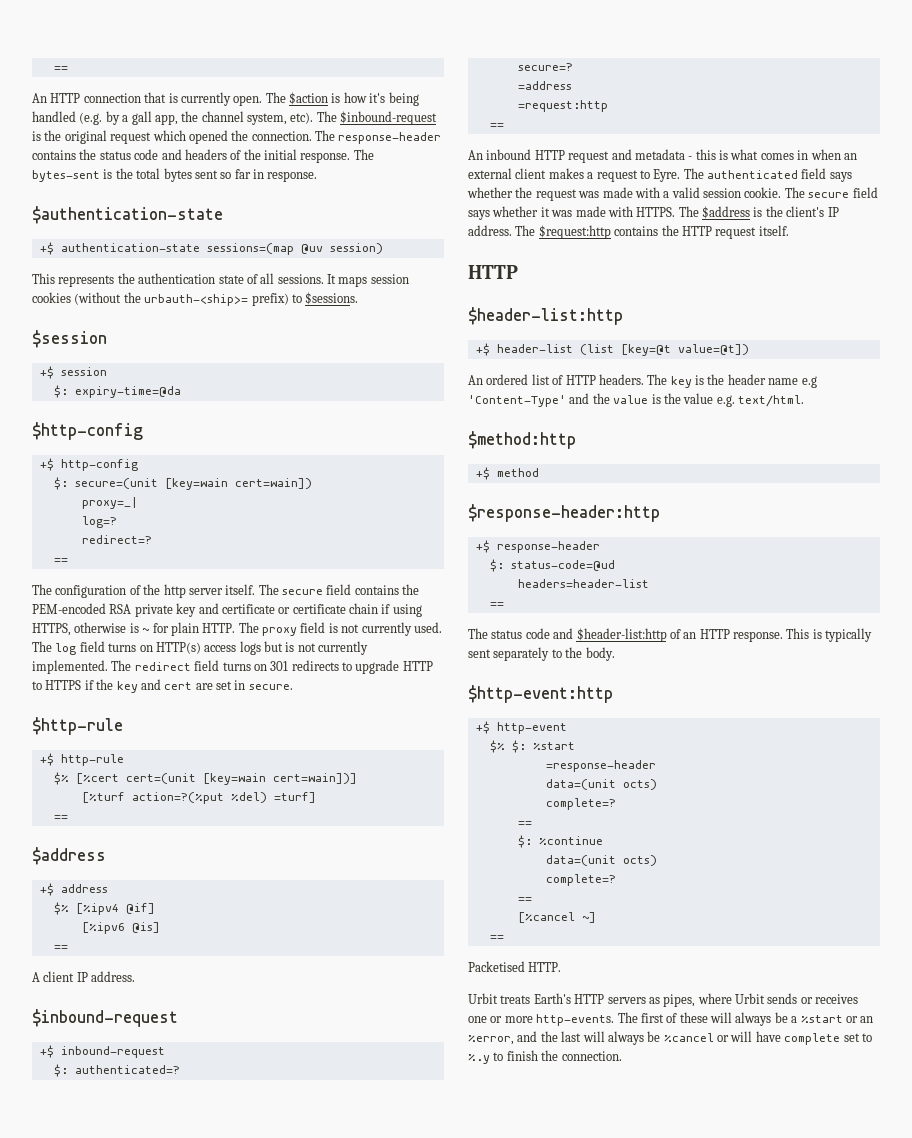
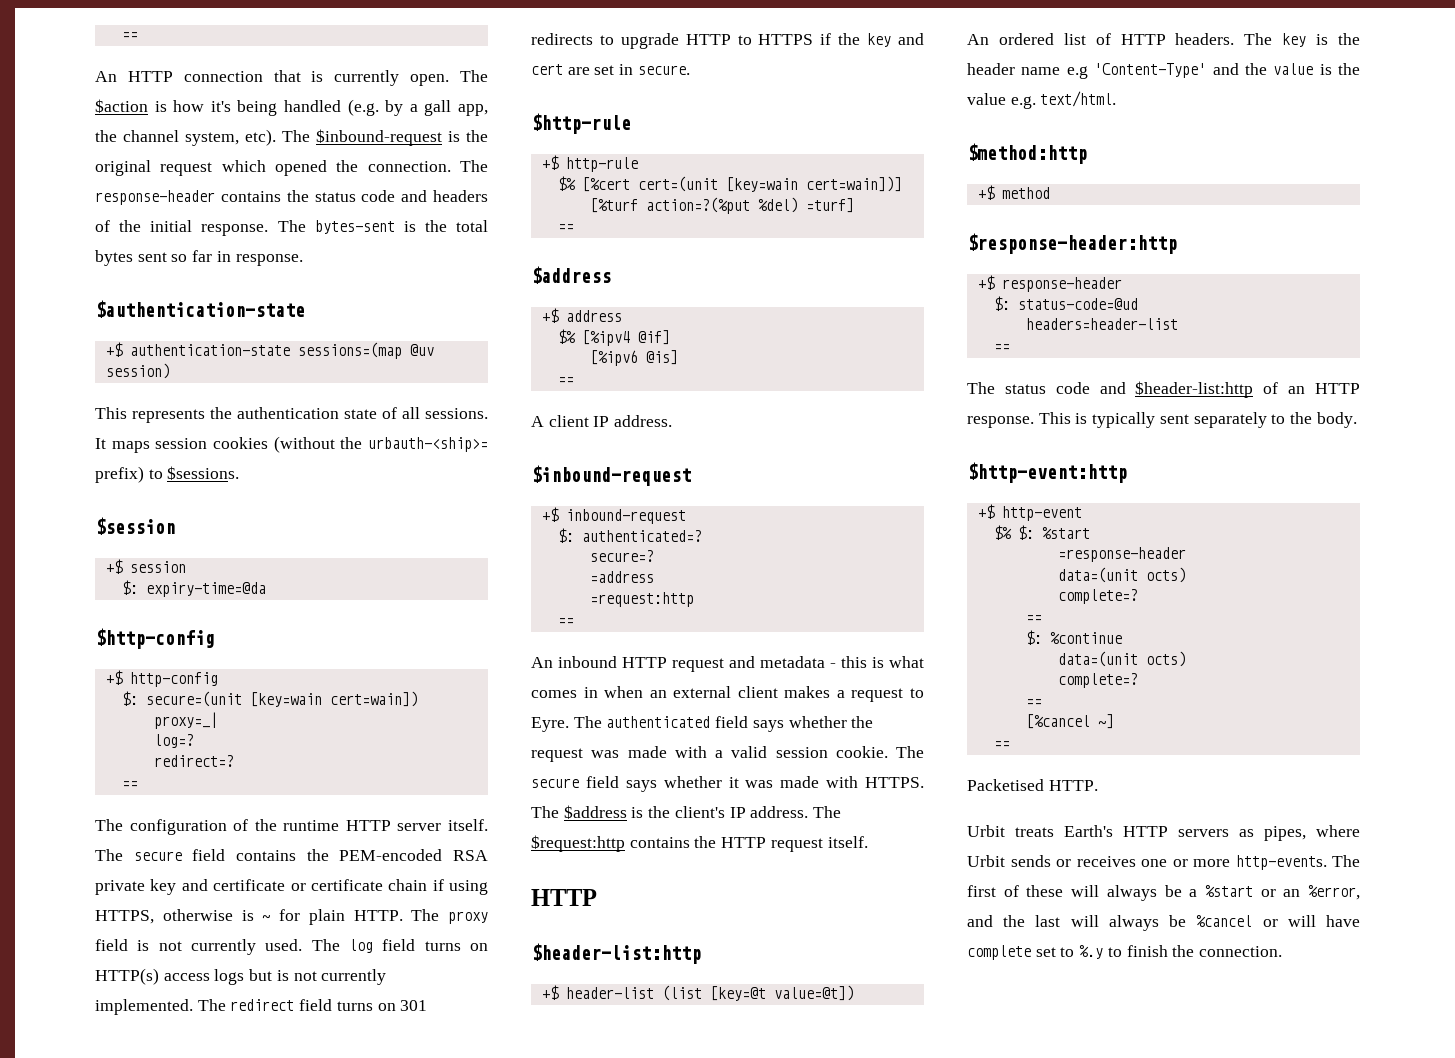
- The configuration of the http server itself.
+ The configuration of the runtime HTTP server itself.

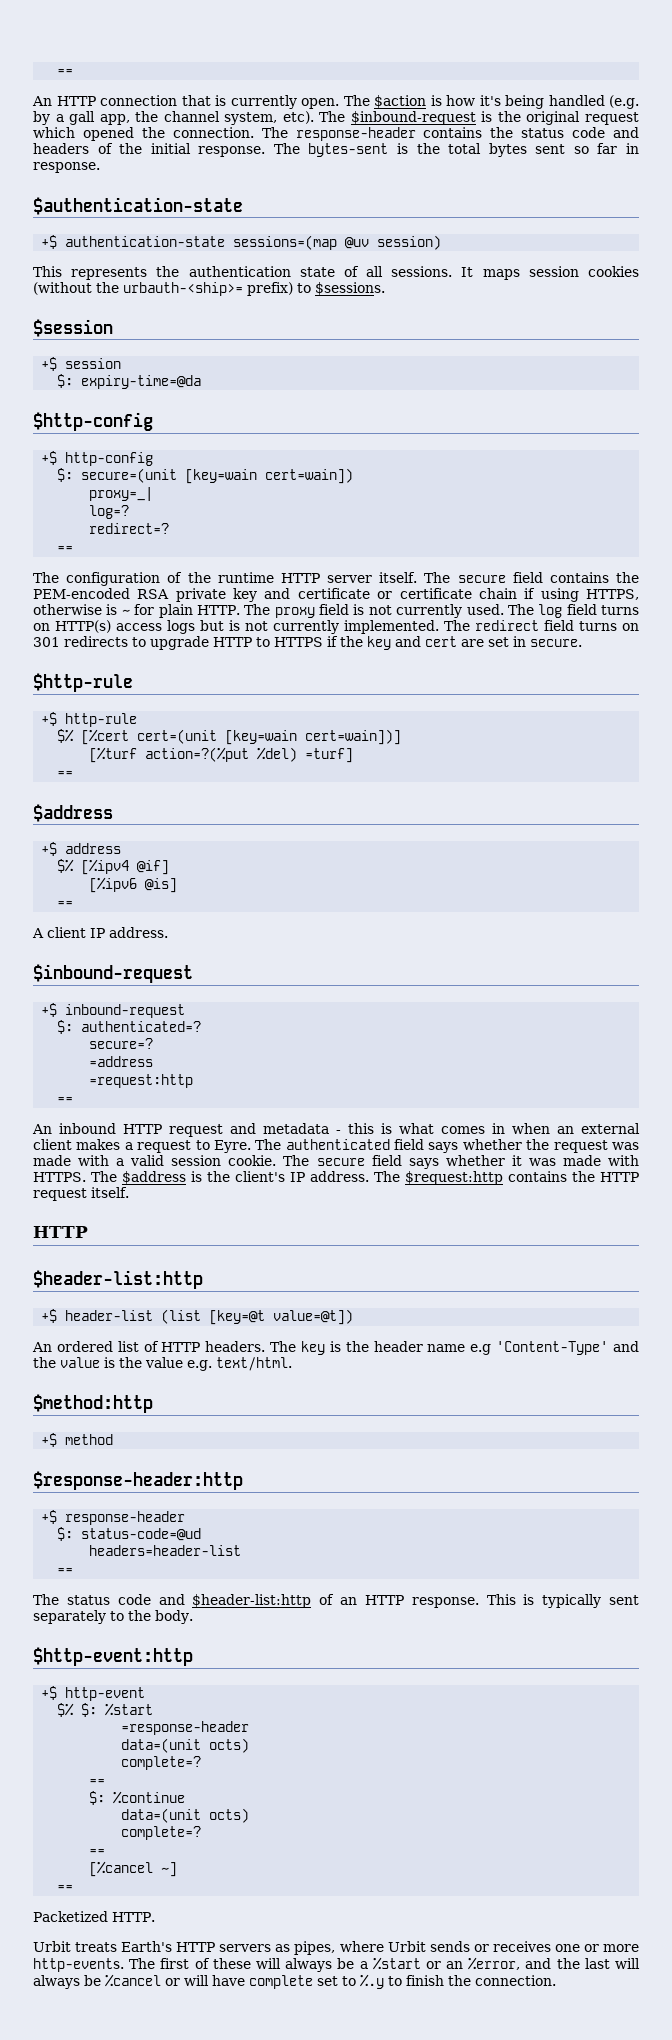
- Packetised HTTP.
+ Packetized HTTP.

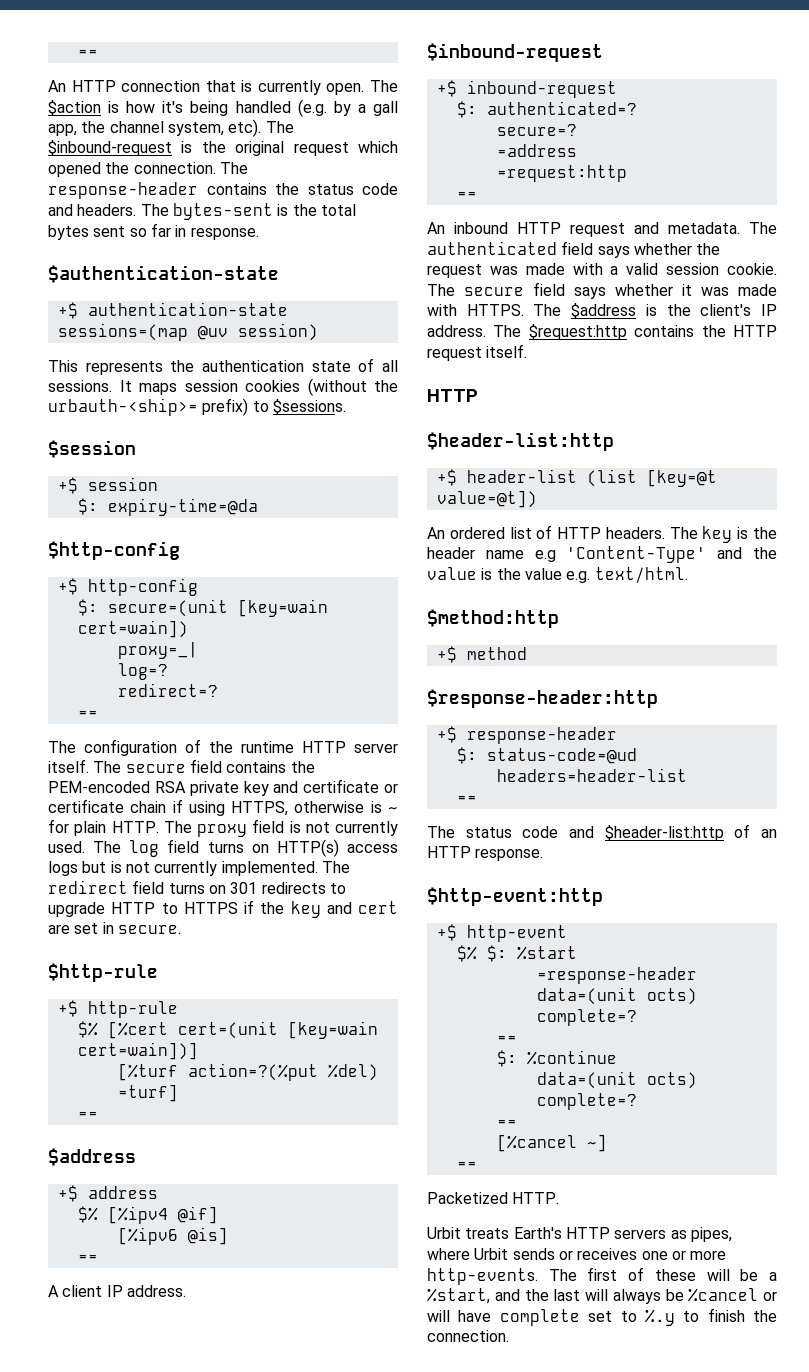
- The response-header contains the status code and headers of the initial response.
+ The response-header contains the status code and headers.
- An inbound HTTP request and metadata - this is what comes in when an external client makes a request to Eyre.
+ An inbound HTTP request and metadata.
- This is typically sent separately to the body.
- The first of these will always be a %start or an %error, and the last will always be %cancel or will have complete set to %.y to finish the connection.
+ The first of these will be a %start, and the last will always be %cancel or will have complete set to %.y to finish the connection.

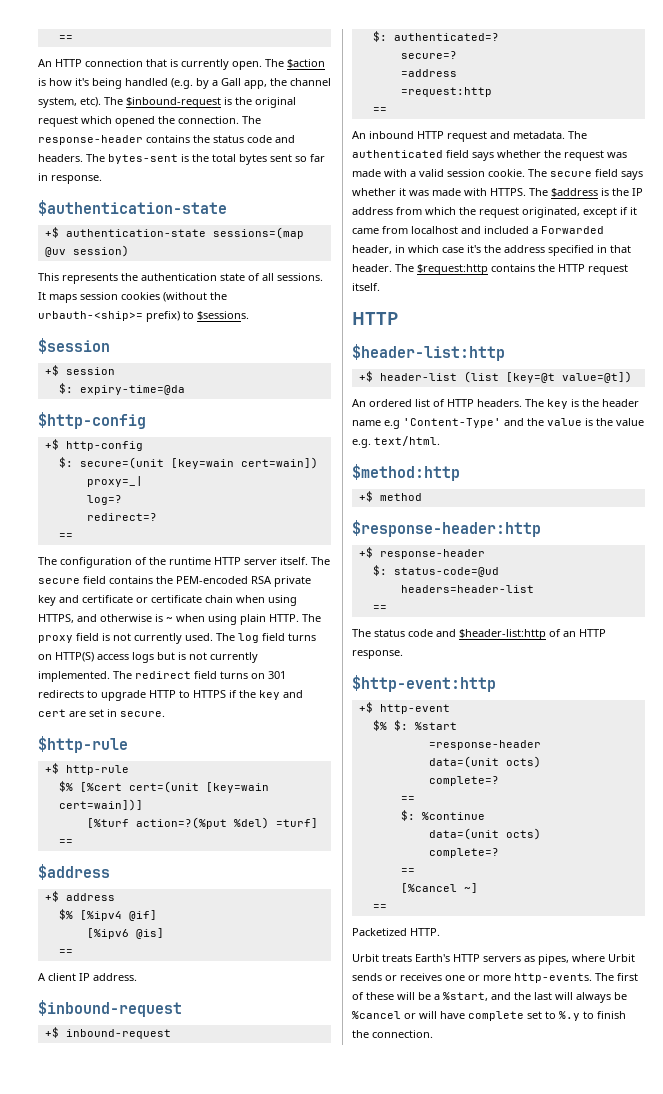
- The $action is how it's being handled (e.g. by a gall app, the channel system, etc).
+ The $action is how it's being handled (e.g. by a Gall app, the channel system, etc).
- The secure field contains the PEM-encoded RSA private key and certificate or certificate chain if using HTTPS, otherwise is ~ for plain HTTP.
+ The secure field contains the PEM-encoded RSA private key and certificate or certificate chain when using HTTPS, and otherwise is ~ when using plain HTTP.
- The log field turns on HTTP(s) access logs but is not currently implemented.
+ The log field turns on HTTP(S) access logs but is not currently implemented.
- The $address is the client's IP address.
+ The $address is the IP address from which the request originated, except if it came from localhost and included a Forwarded header, in which case it's the address specified in that header.

